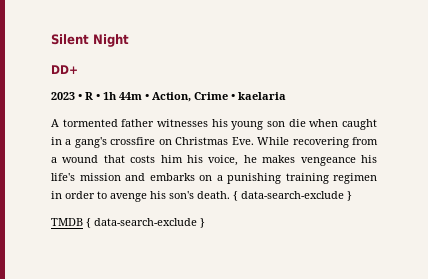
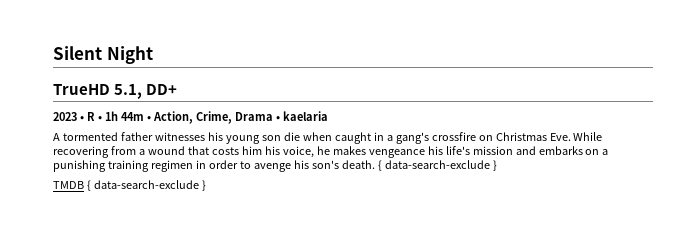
- DD+
+ TrueHD 5.1, DD+
- 2023 • R • 1h 44m • Action, Crime • kaelaria
+ 2023 • R • 1h 44m • Action, Crime, Drama • kaelaria

